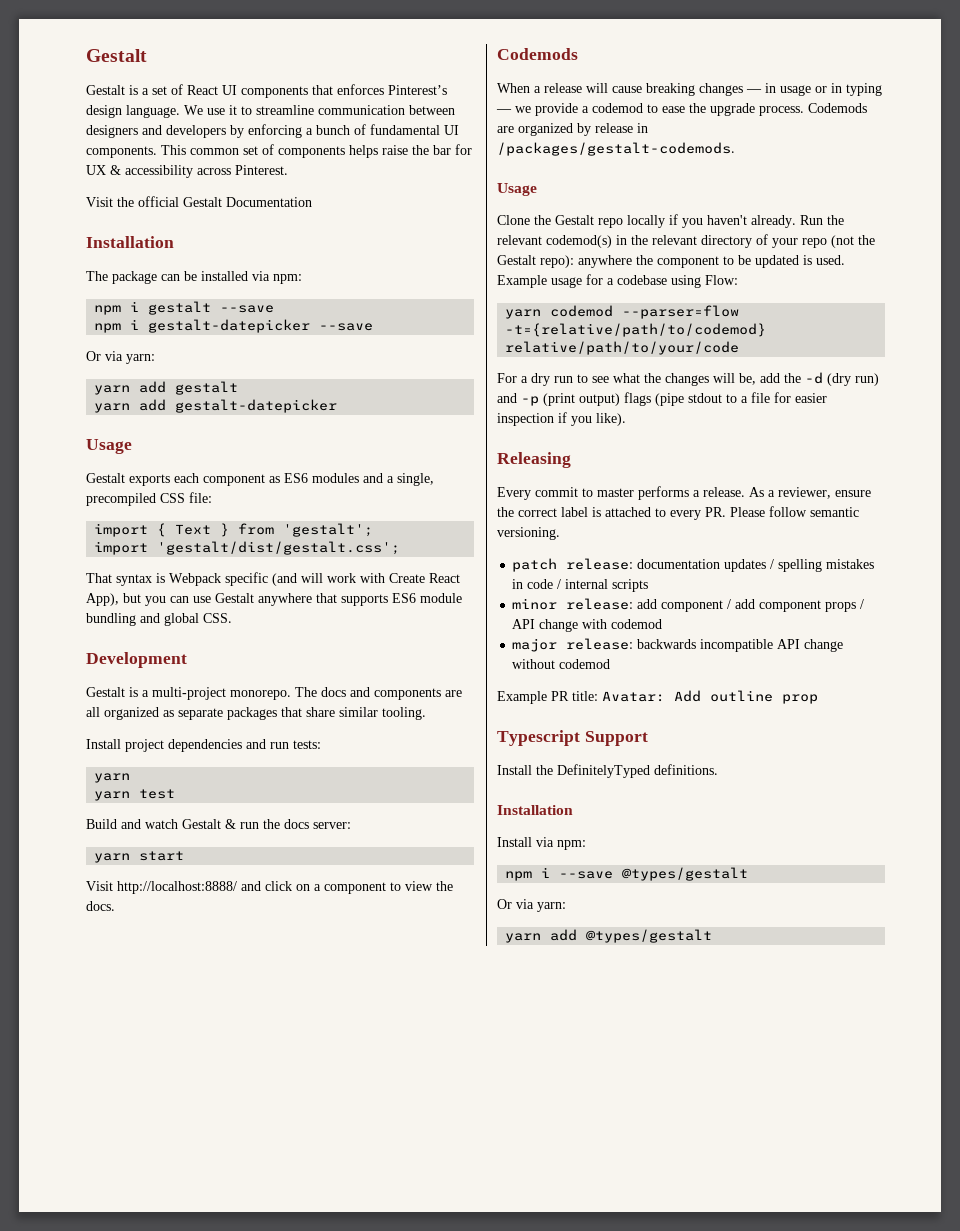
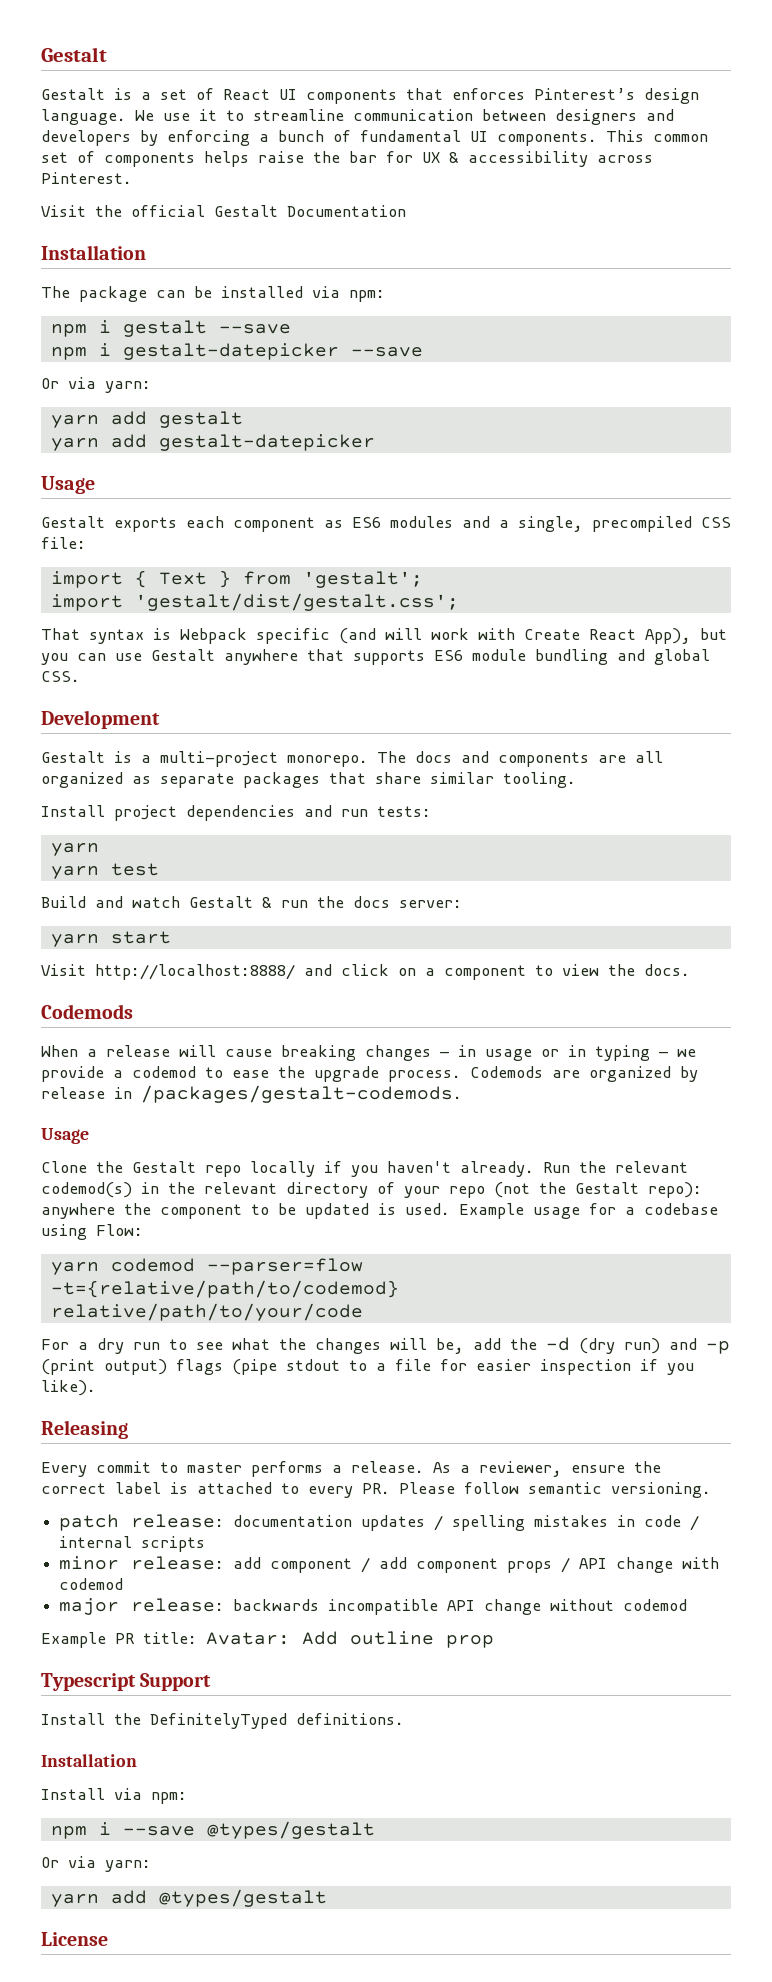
+ License

